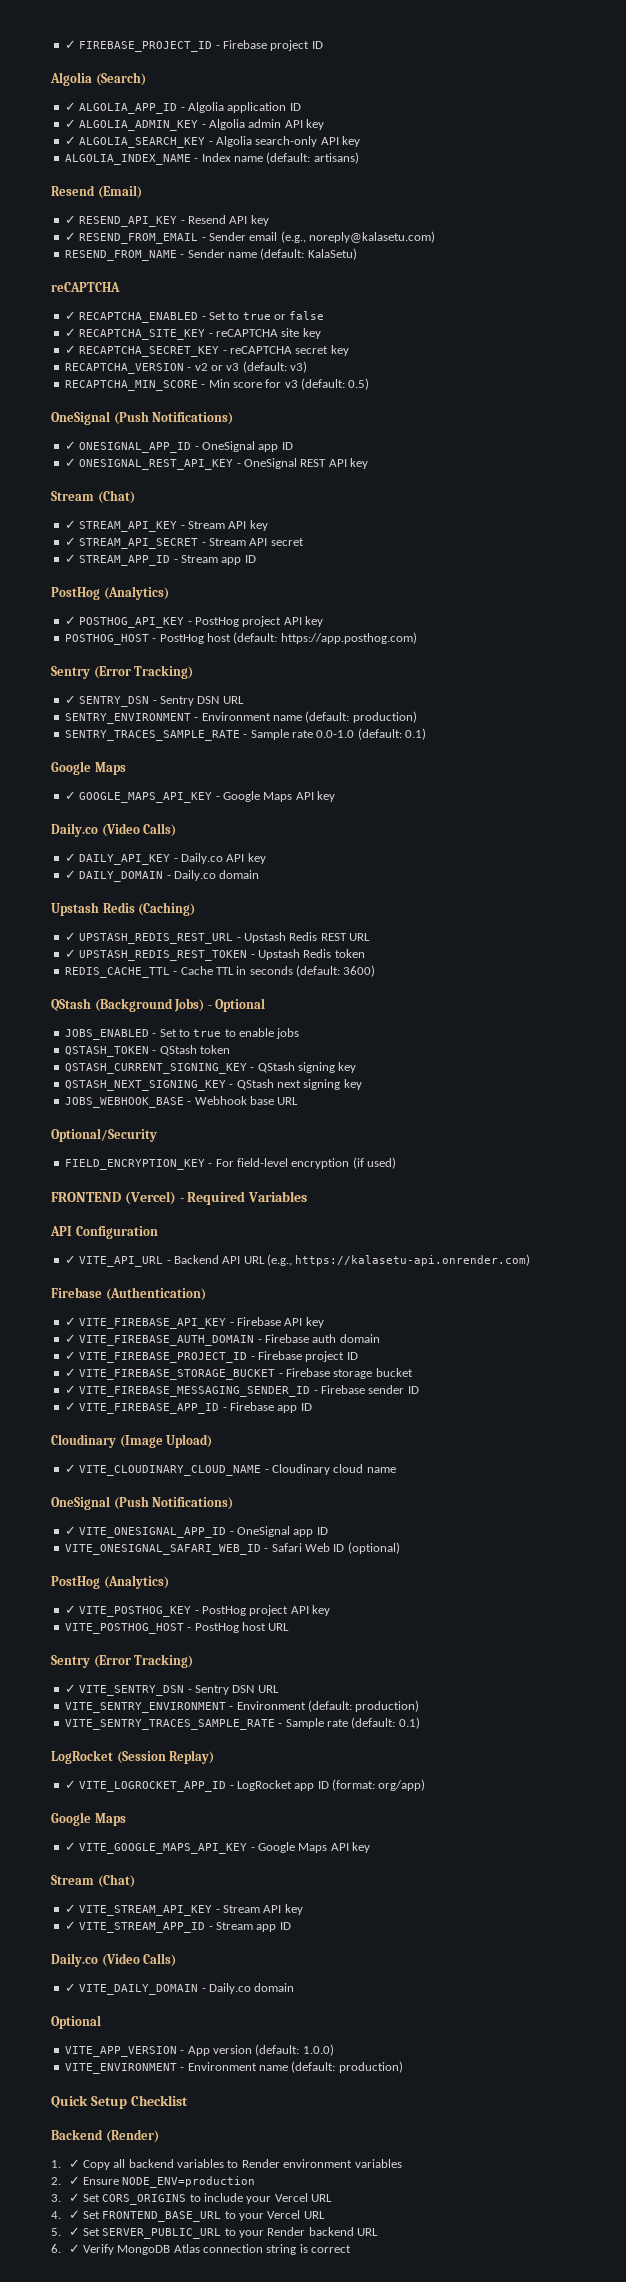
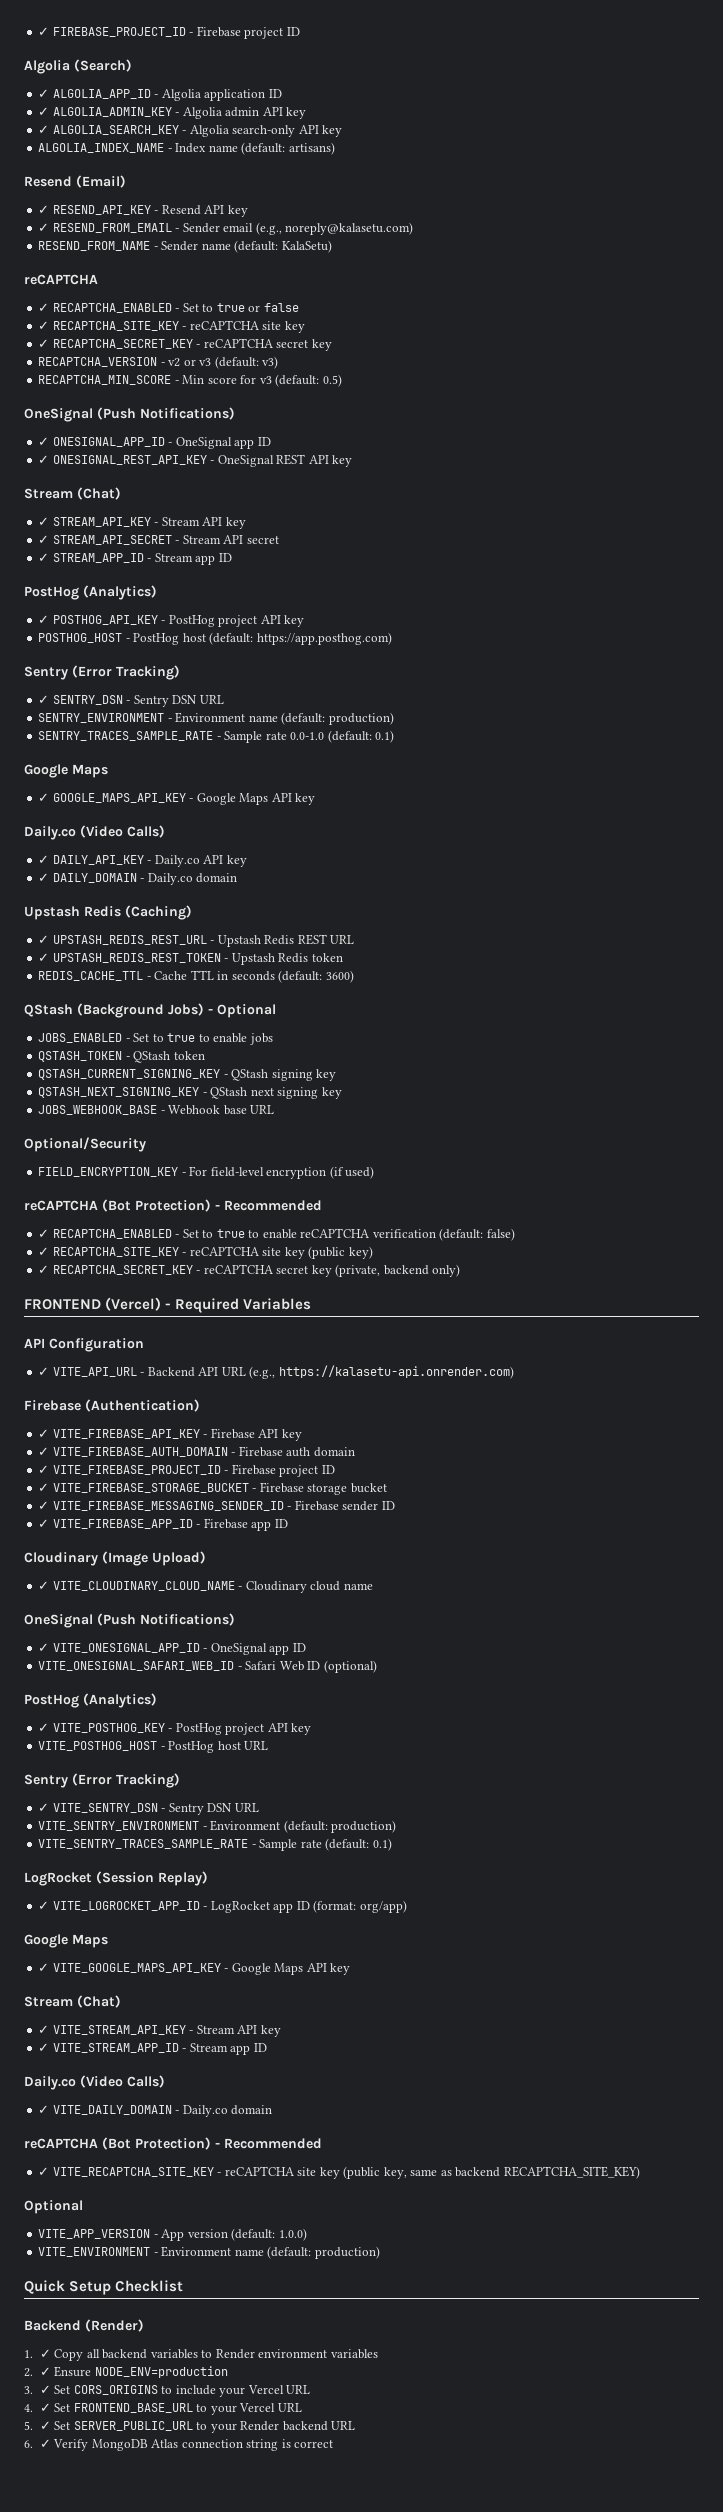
  FIELD_ENCRYPTION_KEY - For field-level encryption (if used)
+ reCAPTCHA (Bot Protection) - Recommended
+ ✓ RECAPTCHA_ENABLED - Set to true to enable reCAPTCHA verification (default: false)
+ ✓ RECAPTCHA_SITE_KEY - reCAPTCHA site key (public key)
+ ✓ RECAPTCHA_SECRET_KEY - reCAPTCHA secret key (private, backend only)
  ✓ VITE_DAILY_DOMAIN - Daily.co domain
+ reCAPTCHA (Bot Protection) - Recommended
+ ✓ VITE_RECAPTCHA_SITE_KEY - reCAPTCHA site key (public key, same as backend RECAPTCHA_SITE_KEY)

